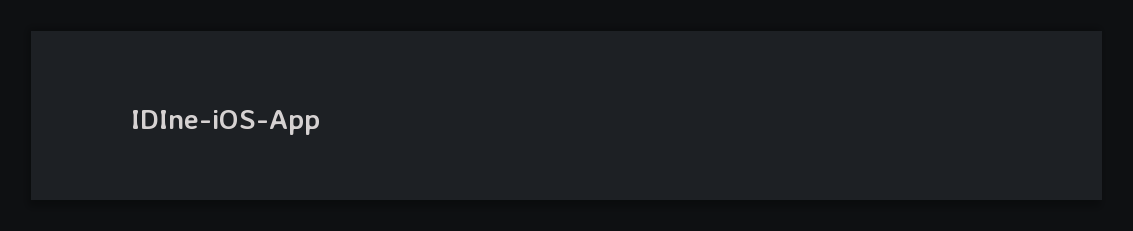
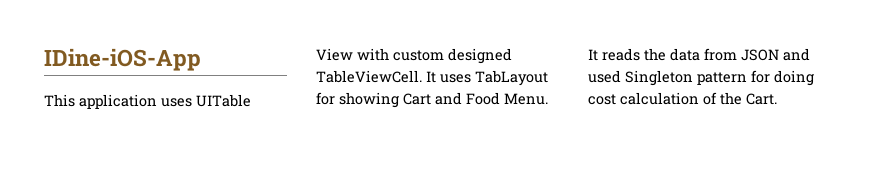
- IDIne-iOS-App
+ IDine-iOS-App
+ This application uses UITable View with custom designed TableViewCell. It uses TabLayout for showing Cart and Food Menu. It reads the data from JSON and used Singleton pattern for doing cost calculation of the Cart.

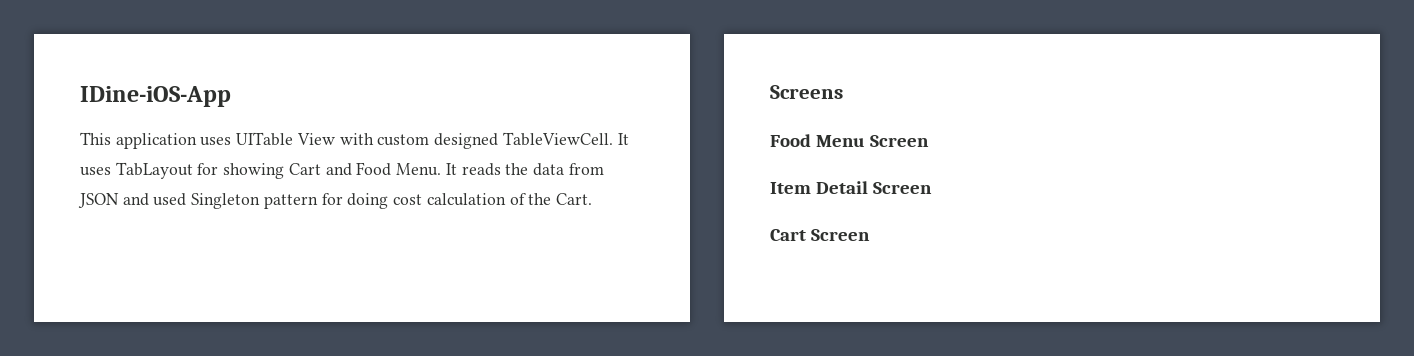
+ Screens
+ Food Menu Screen
+ Item Detail Screen
+ Cart Screen

